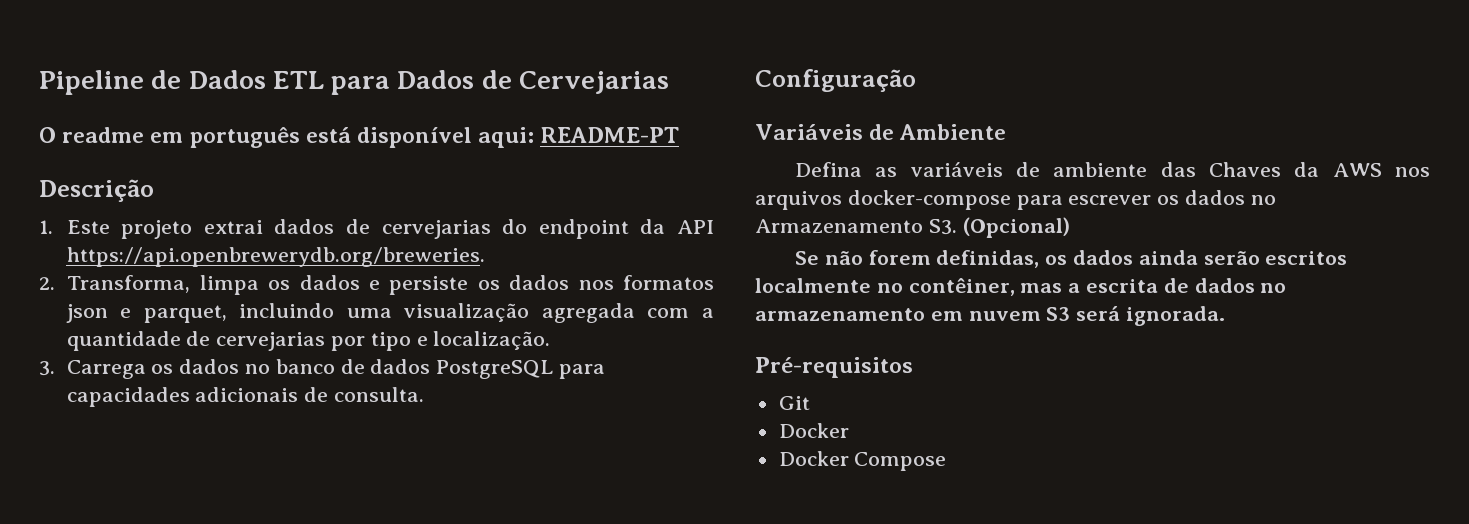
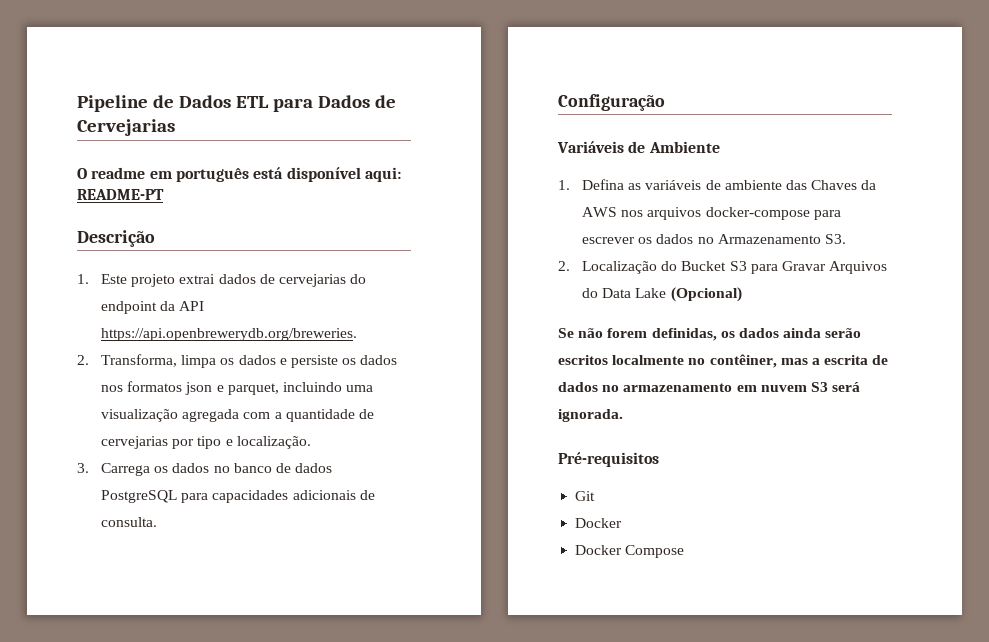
- Defina as variáveis de ambiente das Chaves da AWS nos arquivos docker-compose para escrever os dados no Armazenamento S3. (Opcional)
+ 1. Defina as variáveis de ambiente das Chaves da AWS nos arquivos docker-compose para escrever os dados no Armazenamento S3.
+ 2. Localização do Bucket S3 para Gravar Arquivos do Data Lake (Opcional)

